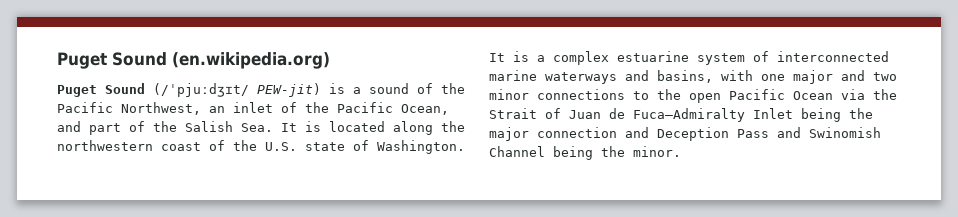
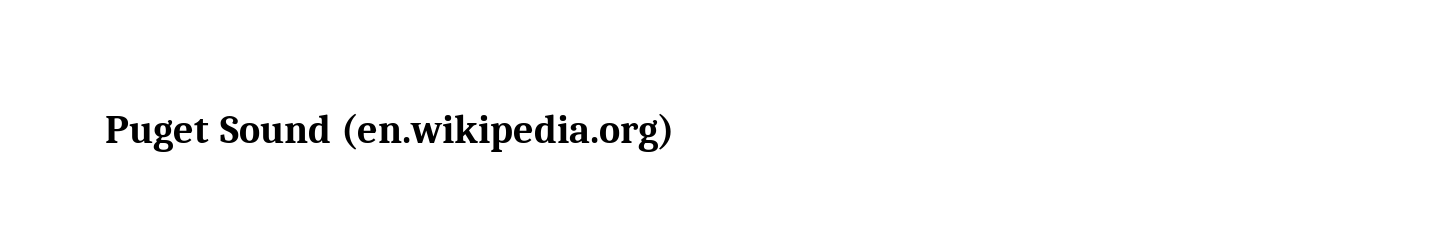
- Puget Sound (/ˈpjuːdʒɪt/ PEW-jit) is a sound of the Pacific Northwest, an inlet of the Pacific Ocean, and part of the Salish Sea. It is located along the northwestern coast of the U.S. state of Washington. It is a complex estuarine system of interconnected marine waterways and basins, with one major and two minor connections to the open Pacific Ocean via the Strait of Juan de Fuca—Admiralty Inlet being the major connection and Deception Pass and Swinomish Channel being the minor.

